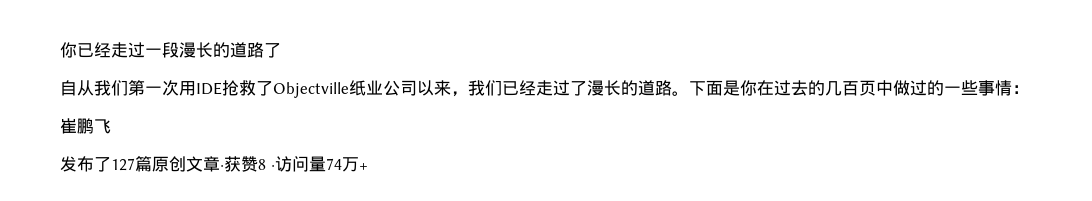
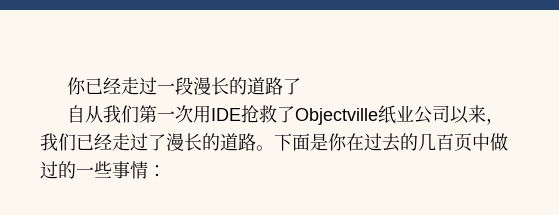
- 崔鹏飞
- 发布了127篇原创文章·获赞8 ·访问量74万+

